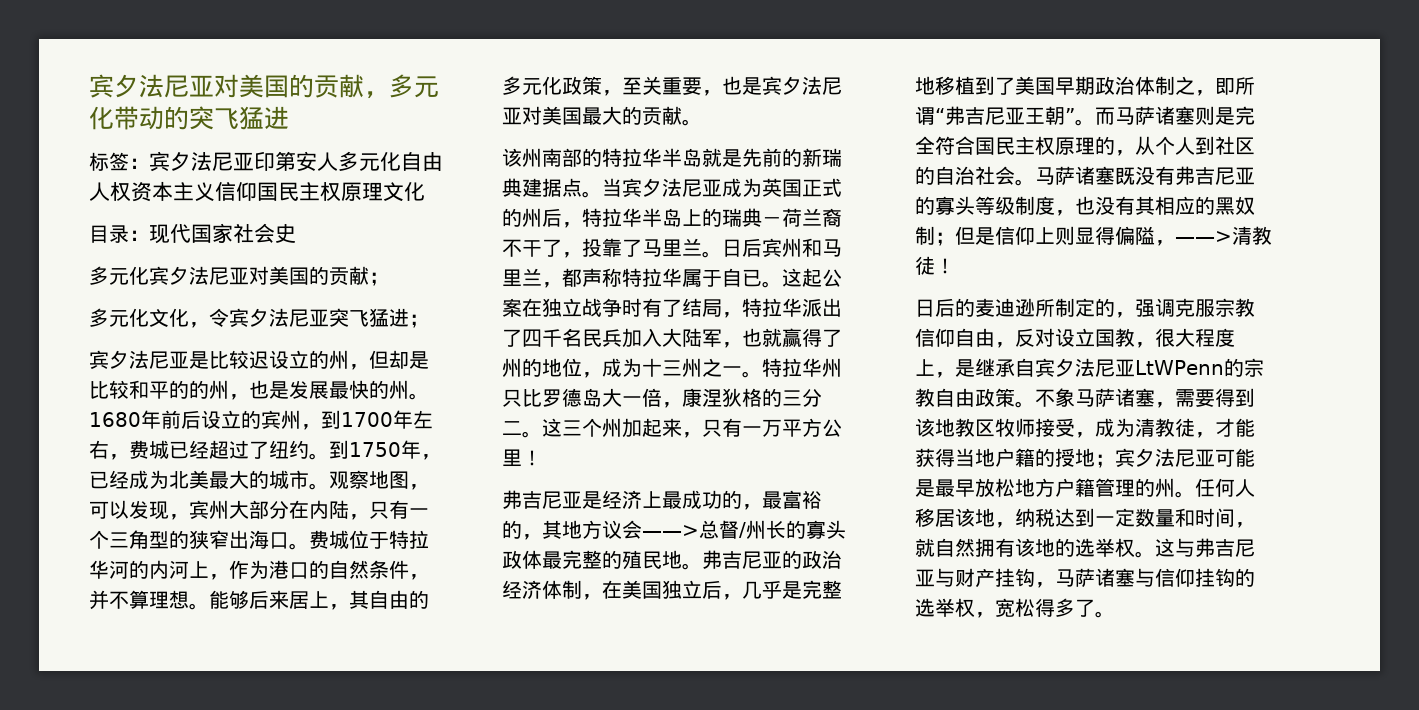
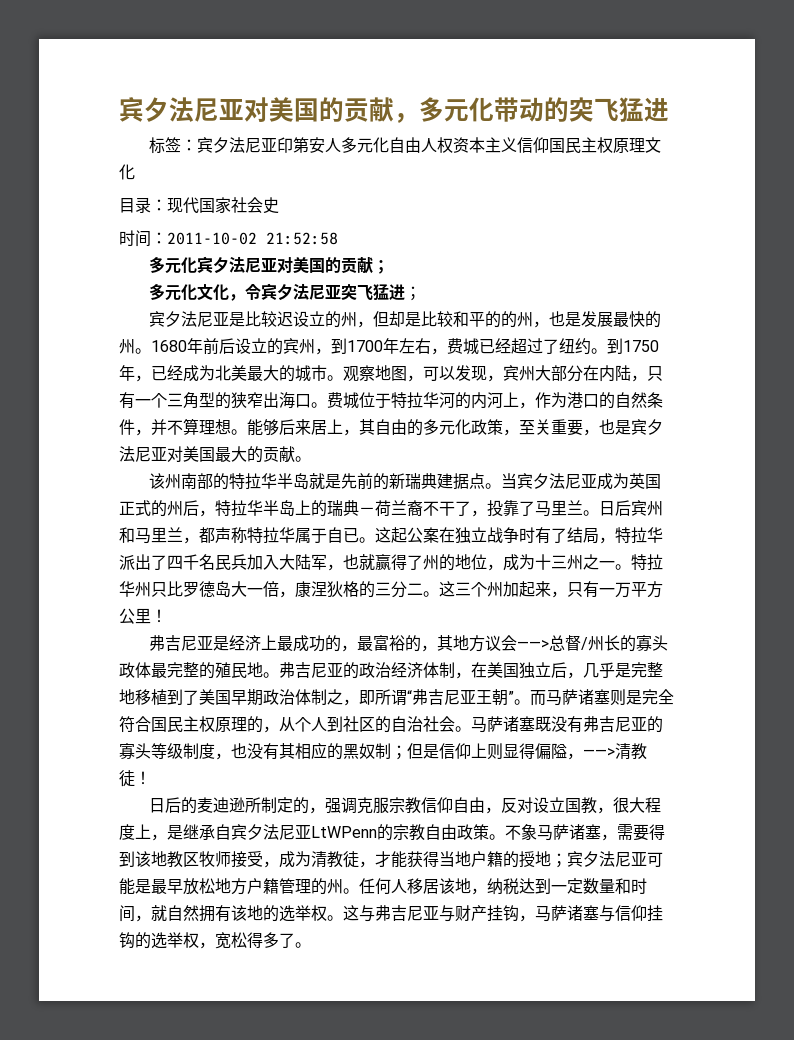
+ 时间：2011-10-02 21:52:58

